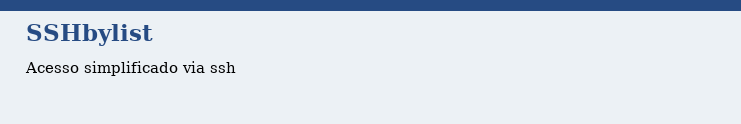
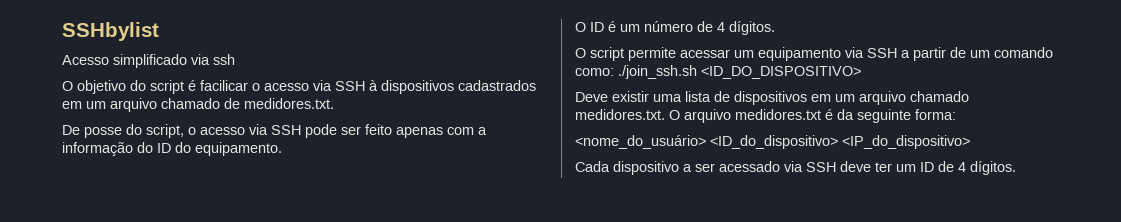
+ O objetivo do script é facilicar o acesso via SSH à dispositivos cadastrados em um arquivo chamado de medidores.txt.
+ De posse do script, o acesso via SSH pode ser feito apenas com a informação do ID do equipamento.
+ O ID é um número de 4 dígitos.
+ O script permite acessar um equipamento via SSH a partir de um comando como: ./join_ssh.sh <ID_DO_DISPOSITIVO>
+ Deve existir uma lista de dispositivos em um arquivo chamado medidores.txt. O arquivo medidores.txt é da seguinte forma:
+ <nome_do_usuário> <ID_do_dispositivo> <IP_do_dispositivo>
+ Cada dispositivo a ser acessado via SSH deve ter um ID de 4 dígitos.

